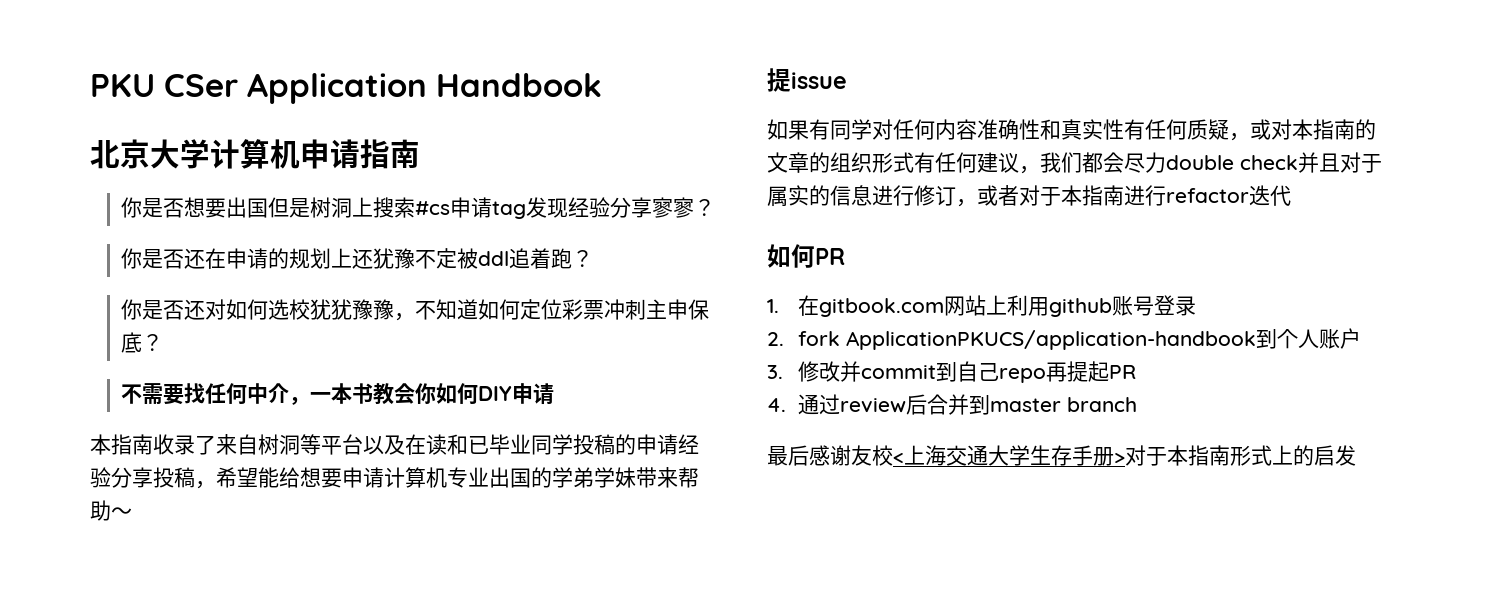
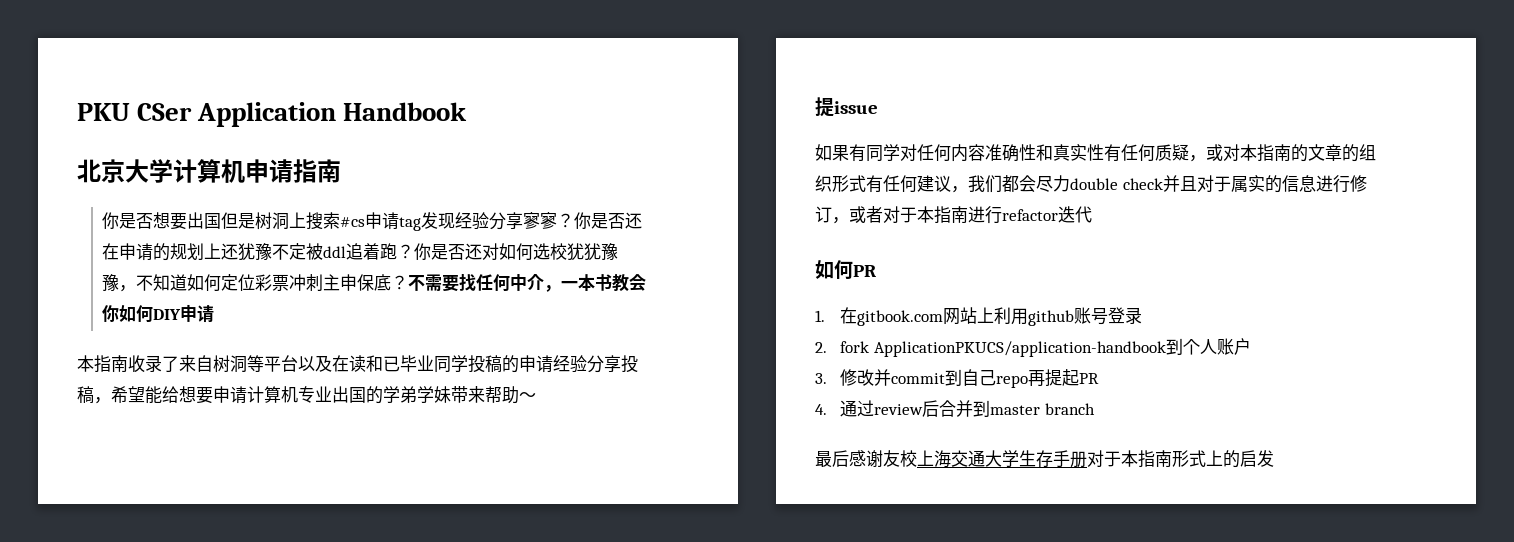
- 你是否想要出国但是树洞上搜索#cs申请tag发现经验分享寥寥？
- 你是否还在申请的规划上还犹豫不定被ddl追着跑？
- 你是否还对如何选校犹犹豫豫，不知道如何定位彩票冲刺主申保底？
- 不需要找任何中介，一本书教会你如何DIY申请
+ 你是否想要出国但是树洞上搜索#cs申请tag发现经验分享寥寥？你是否还在申请的规划上还犹豫不定被ddl追着跑？你是否还对如何选校犹犹豫豫，不知道如何定位彩票冲刺主申保底？不需要找任何中介，一本书教会你如何DIY申请
- 最后感谢友校<上海交通大学生存手册>对于本指南形式上的启发
+ 最后感谢友校上海交通大学生存手册对于本指南形式上的启发

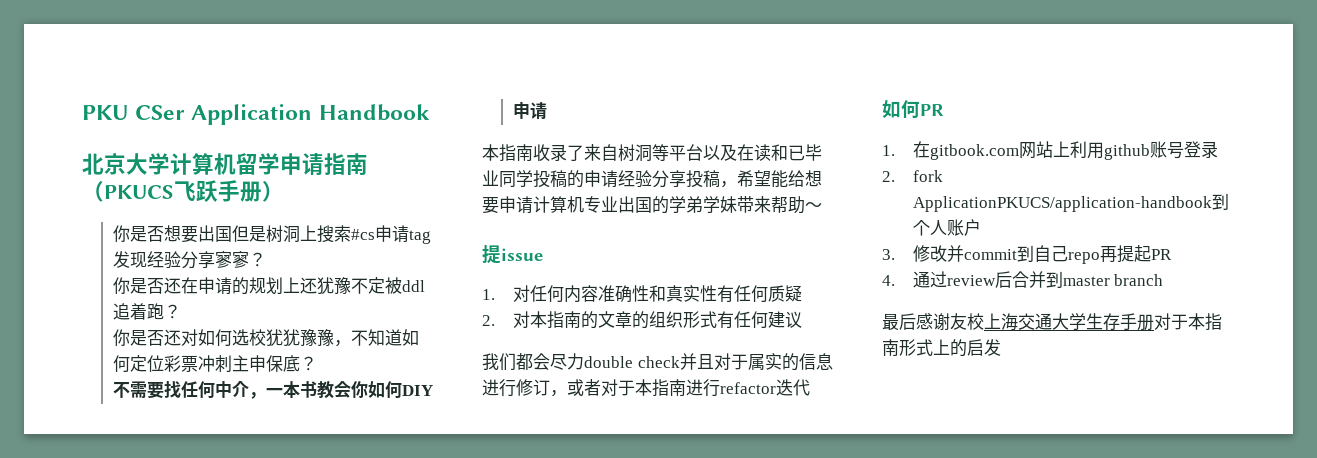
- 北京大学计算机申请指南
+ 北京大学计算机留学申请指南（PKUCS飞跃手册）
- 你是否想要出国但是树洞上搜索#cs申请tag发现经验分享寥寥？你是否还在申请的规划上还犹豫不定被ddl追着跑？你是否还对如何选校犹犹豫豫，不知道如何定位彩票冲刺主申保底？不需要找任何中介，一本书教会你如何DIY申请
+ 你是否想要出国但是树洞上搜索#cs申请tag发现经验分享寥寥？
+ 你是否还在申请的规划上还犹豫不定被ddl追着跑？
+ 你是否还对如何选校犹犹豫豫，不知道如何定位彩票冲刺主申保底？
+ 不需要找任何中介，一本书教会你如何DIY申请
- 如果有同学对任何内容准确性和真实性有任何质疑，或对本指南的文章的组织形式有任何建议，我们都会尽力double check并且对于属实的信息进行修订，或者对于本指南进行refactor迭代
+ 1.对任何内容准确性和真实性有任何质疑
+ 2.对本指南的文章的组织形式有任何建议
+ 我们都会尽力double check并且对于属实的信息进行修订，或者对于本指南进行refactor迭代

